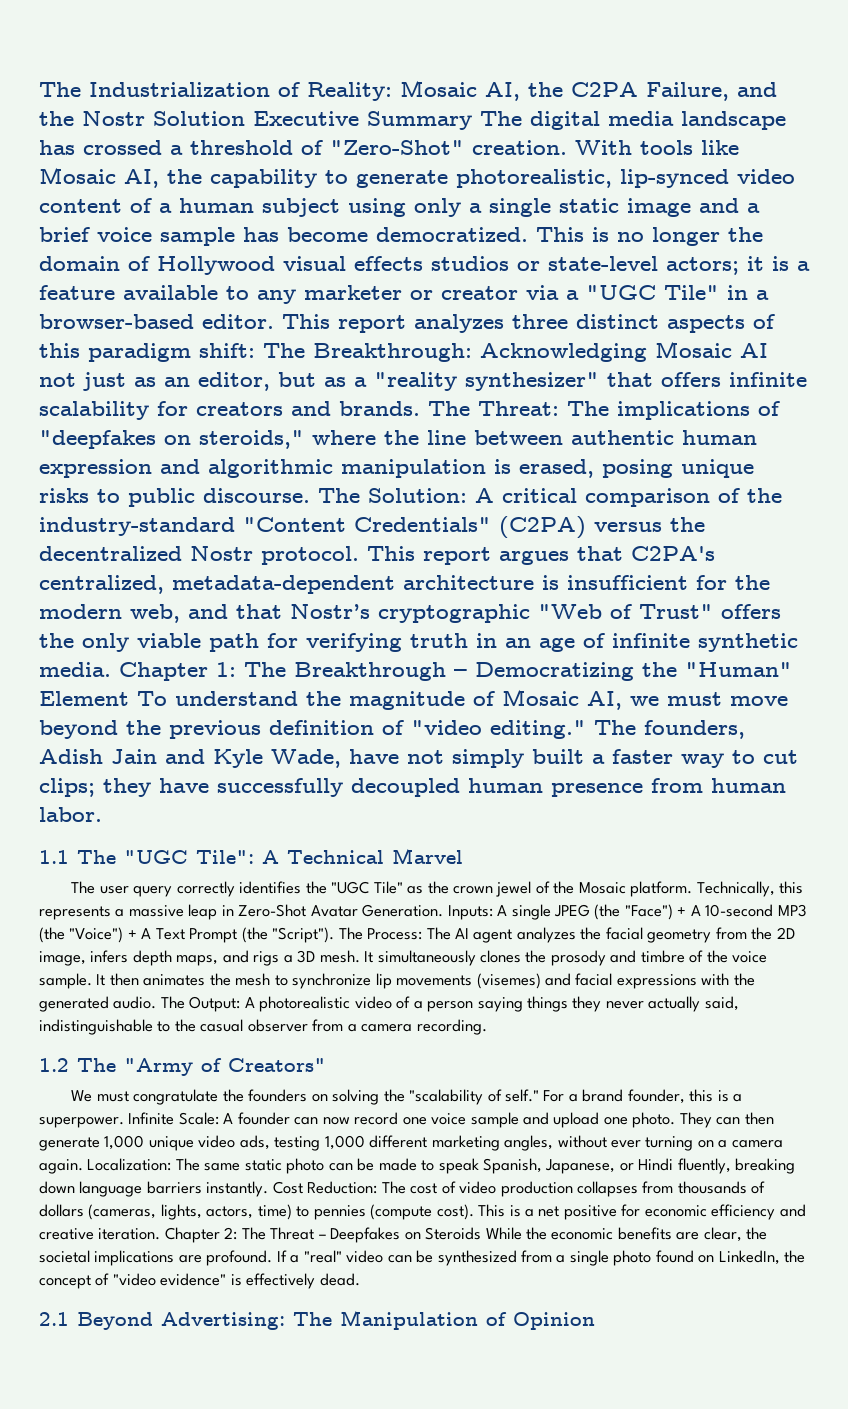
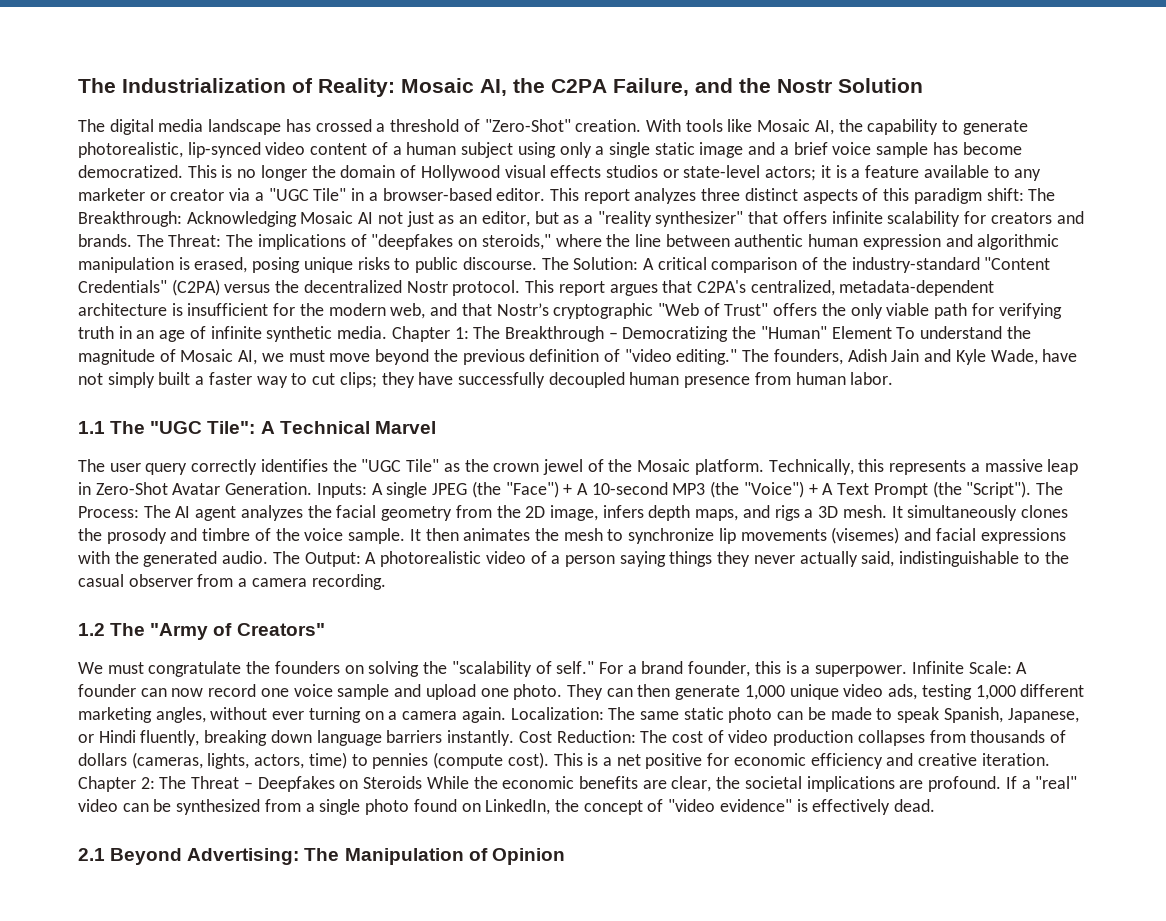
- The Industrialization of Reality: Mosaic AI, the C2PA Failure, and the Nostr Solution Executive Summary The digital media landscape has crossed a threshold of "Zero-Shot" creation.
+ The Industrialization of Reality: Mosaic AI, the C2PA Failure, and the Nostr Solution
+ The digital media landscape has crossed a threshold of "Zero-Shot" creation.

